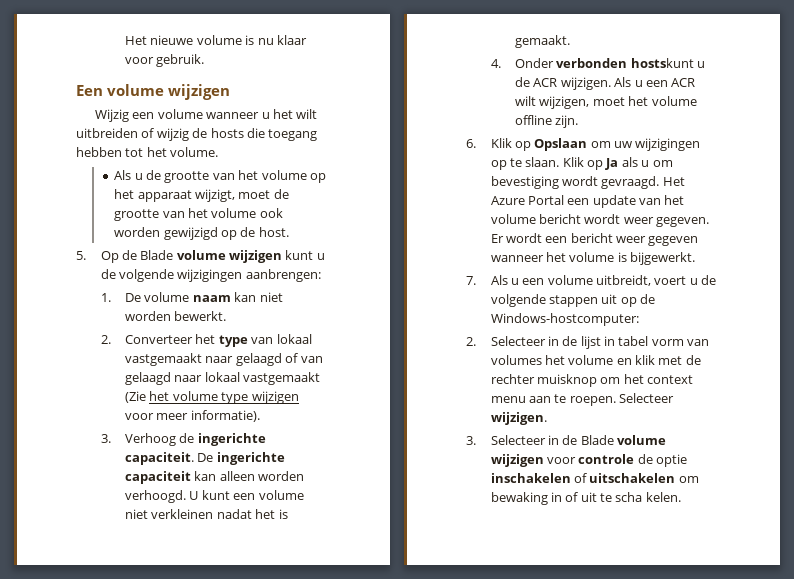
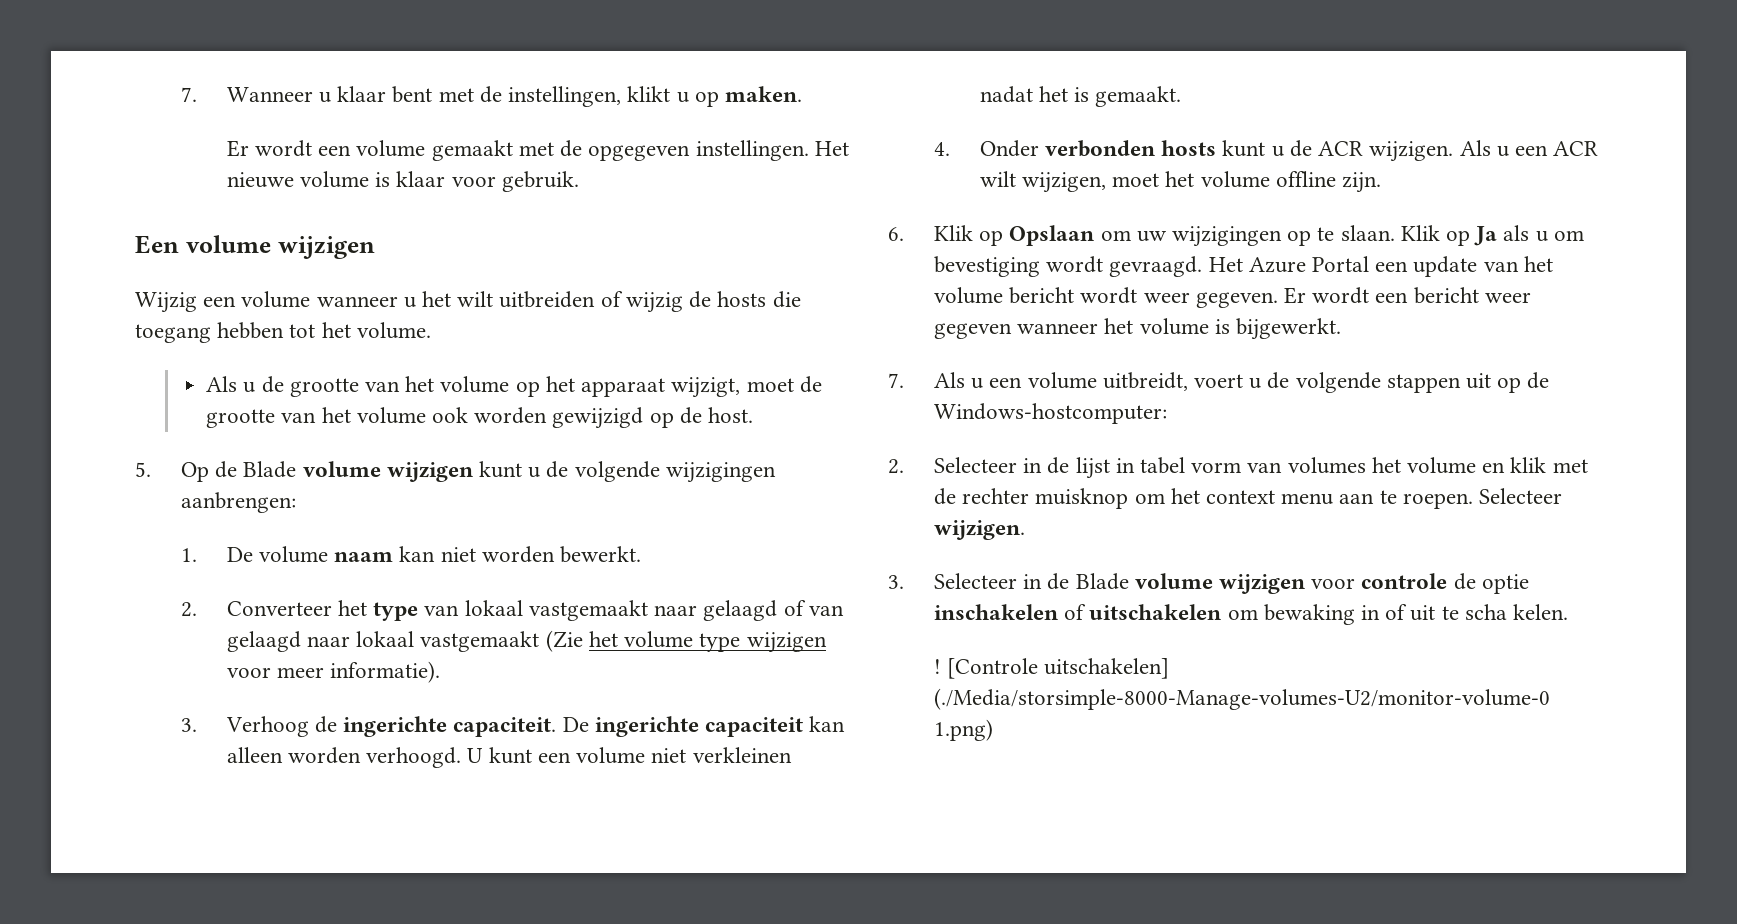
+ 7. Wanneer u klaar bent met de instellingen, klikt u op maken.
+ Er wordt een volume gemaakt met de opgegeven instellingen.
- Het nieuwe volume is nu klaar voor gebruik.
+ Het nieuwe volume is klaar voor gebruik.
- 4. Onder verbonden hostskunt u de ACR wijzigen.
+ 4. Onder verbonden hosts kunt u de ACR wijzigen.
+ ! [Controle uitschakelen] (./Media/storsimple-8000-Manage-volumes-U2/monitor-volume-0 1.png)

